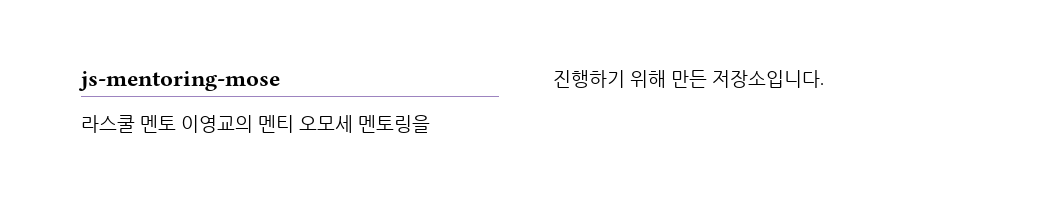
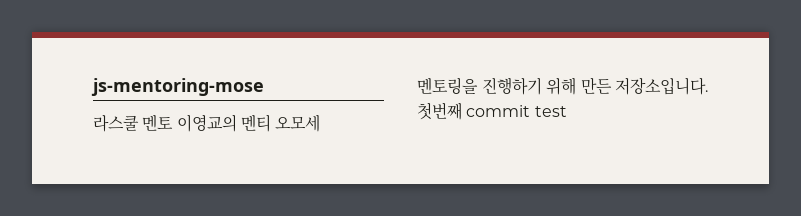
+ 첫번째 commit test

